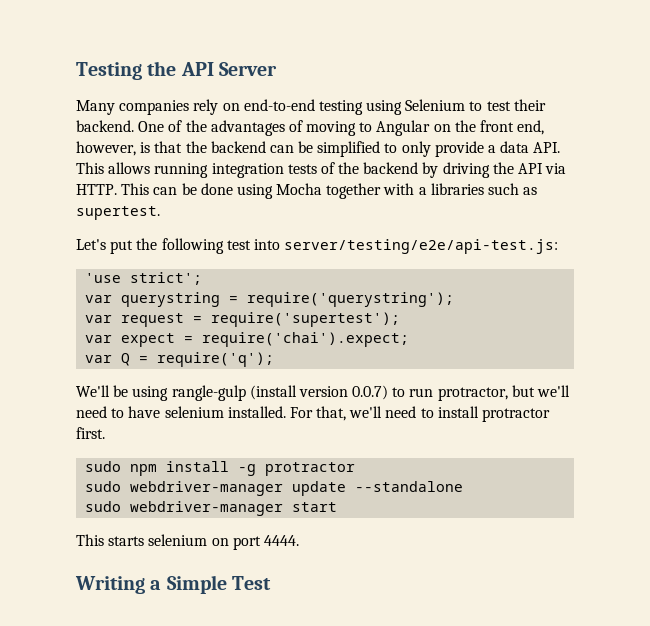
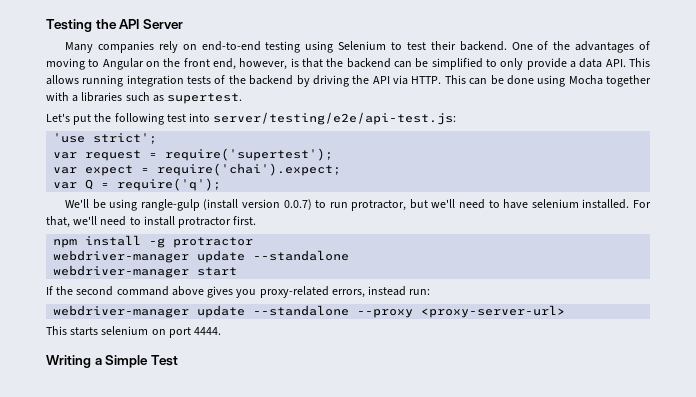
- var querystring = require('querystring');
- sudo npm install -g protractor
- sudo webdriver-manager update --standalone
+ npm install -g protractor
+ webdriver-manager update --standalone
- sudo webdriver-manager start
+ webdriver-manager start
+ If the second command above gives you proxy-related errors, instead run:
+ webdriver-manager update --standalone --proxy <proxy-server-url>

